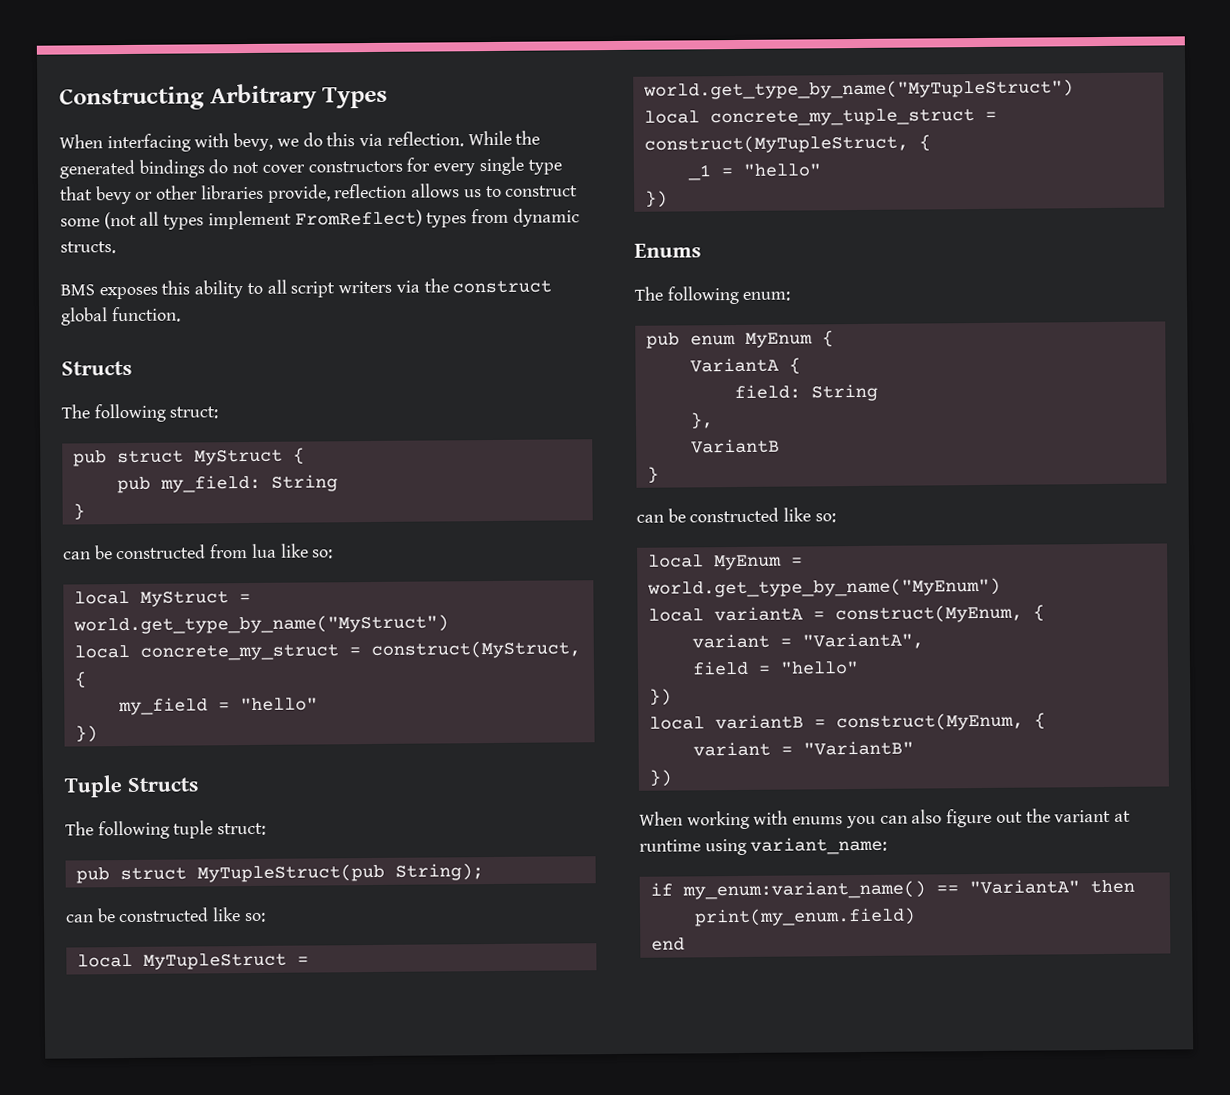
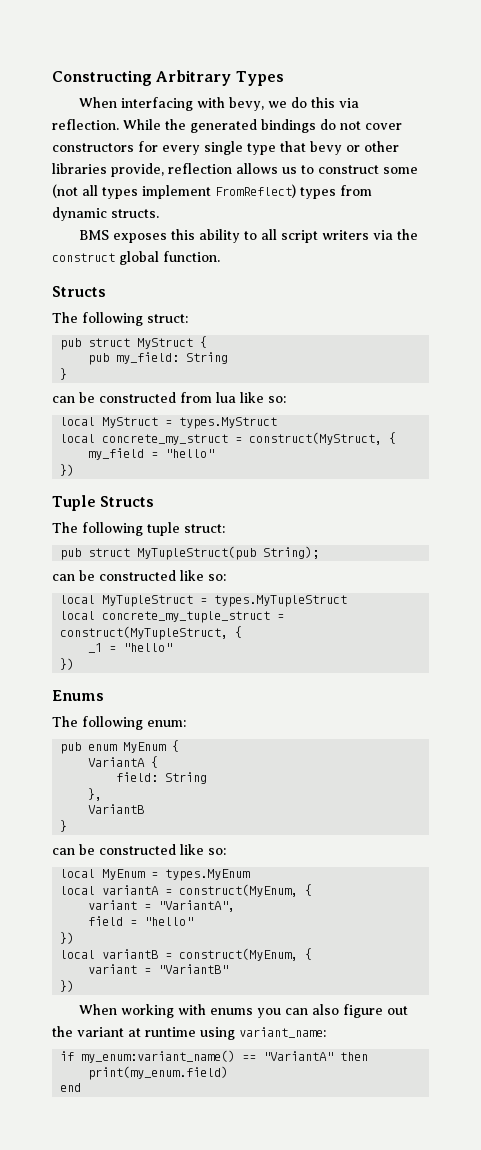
- local MyStruct = world.get_type_by_name("MyStruct")
+ local MyStruct = types.MyStruct
- local MyTupleStruct = world.get_type_by_name("MyTupleStruct")
+ local MyTupleStruct = types.MyTupleStruct
- local MyEnum = world.get_type_by_name("MyEnum")
+ local MyEnum = types.MyEnum

